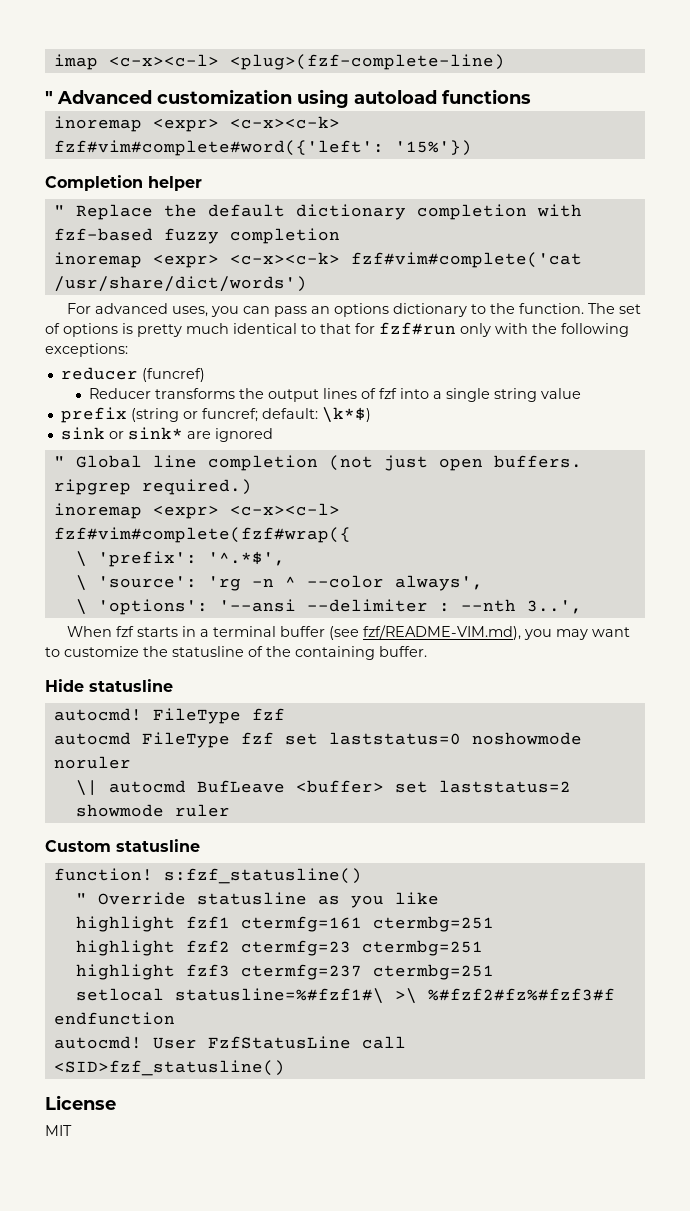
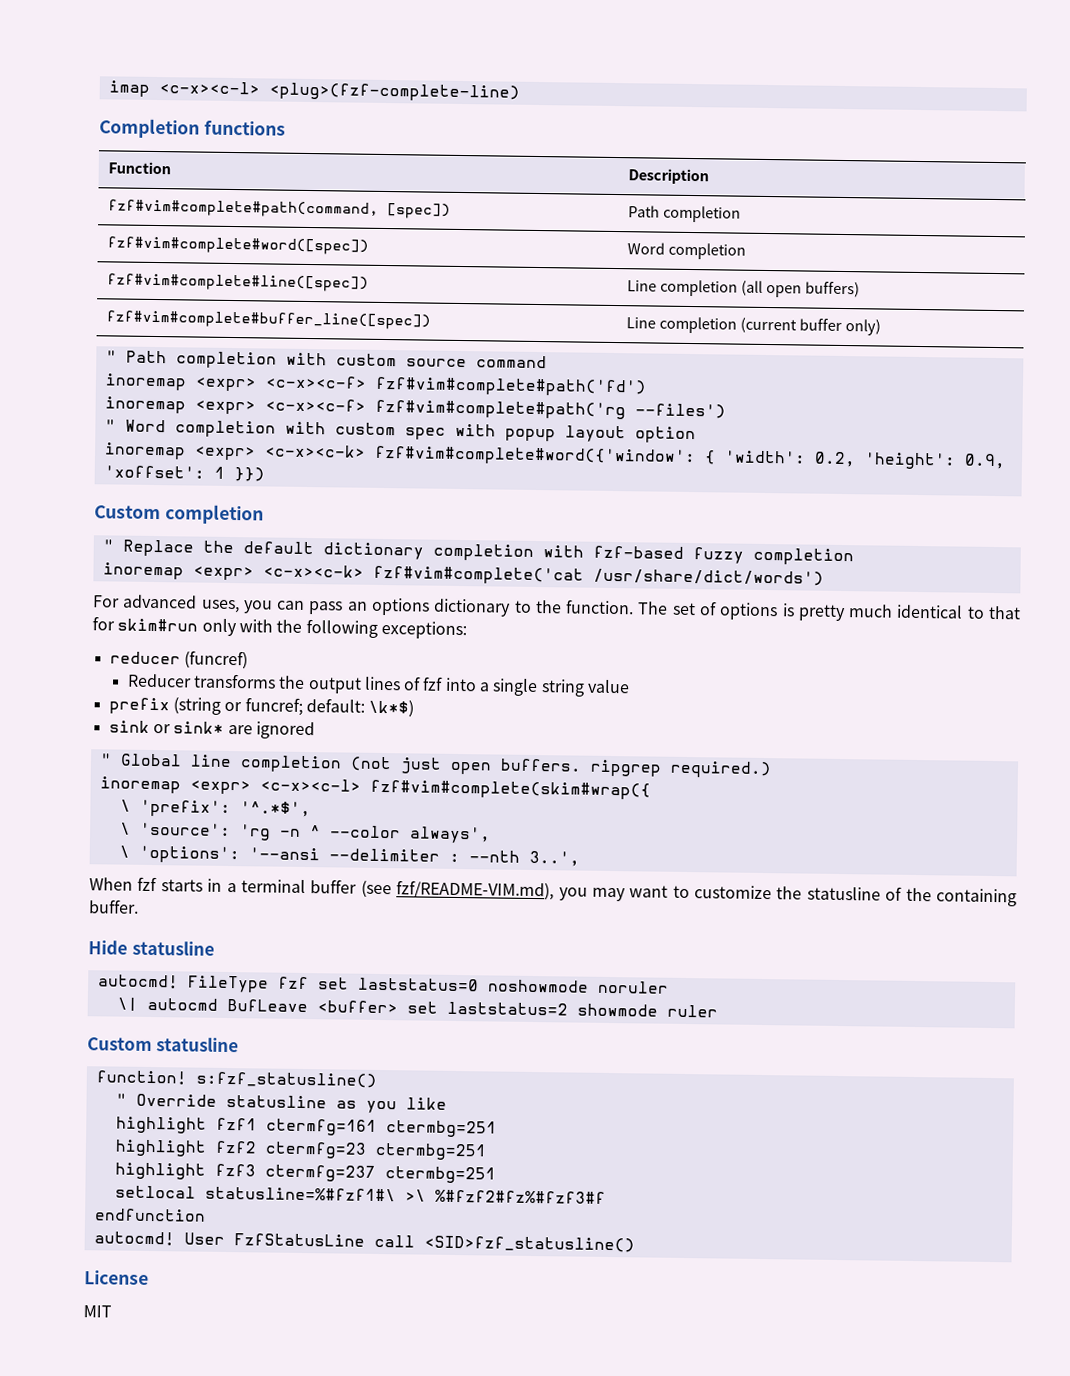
- " Advanced customization using autoload functions
- inoremap <expr> <c-x><c-k> fzf#vim#complete#word({'left': '15%'})
- Completion helper
+ Completion functions
+ Function | Description
+ fzf#vim#complete#path(command, [spec]) | Path completion
+ fzf#vim#complete#word([spec]) | Word completion
+ fzf#vim#complete#line([spec]) | Line completion (all open buffers)
+ fzf#vim#complete#buffer_line([spec]) | Line completion (current buffer only)
+ " Path completion with custom source command
+ inoremap <expr> <c-x><c-f> fzf#vim#complete#path('fd')
+ inoremap <expr> <c-x><c-f> fzf#vim#complete#path('rg --files')
+ " Word completion with custom spec with popup layout option
+ inoremap <expr> <c-x><c-k> fzf#vim#complete#word({'window': { 'width': 0.2, 'height': 0.9, 'xoffset': 1 }})
+ Custom completion
- The set of options is pretty much identical to that for fzf#run only with the following exceptions:
+ The set of options is pretty much identical to that for skim#run only with the following exceptions:
- inoremap <expr> <c-x><c-l> fzf#vim#complete(fzf#wrap({
+ inoremap <expr> <c-x><c-l> fzf#vim#complete(skim#wrap({
- autocmd! FileType fzf
- autocmd FileType fzf set laststatus=0 noshowmode noruler
+ autocmd! FileType fzf set laststatus=0 noshowmode noruler

